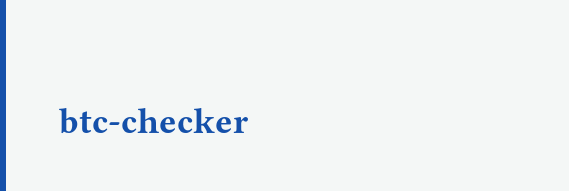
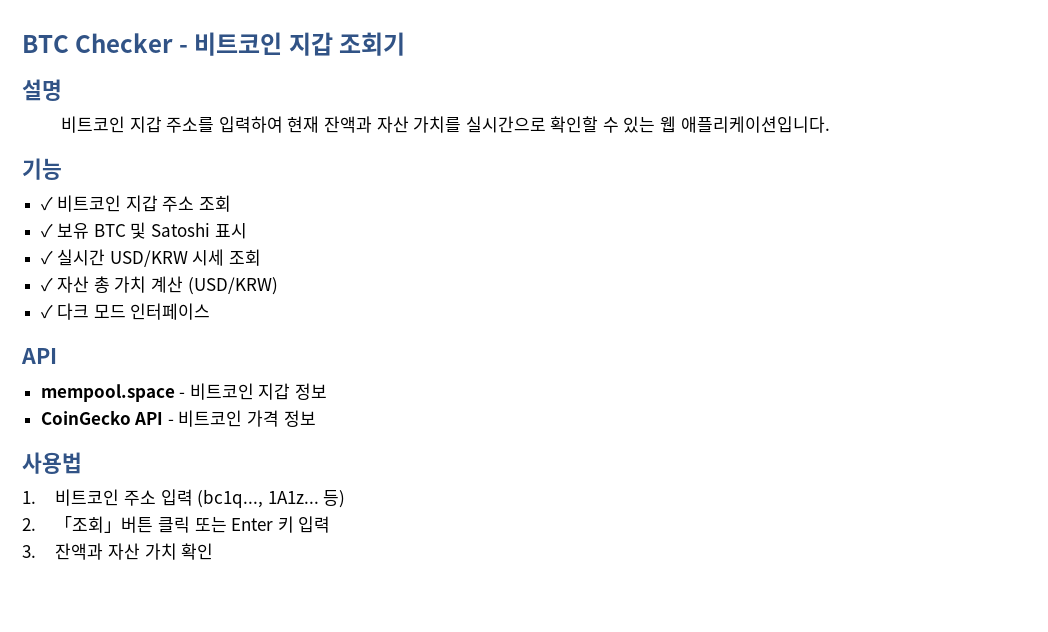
- btc-checker
+ BTC Checker - 비트코인 지갑 조회기
+ 설명
+ 비트코인 지갑 주소를 입력하여 현재 잔액과 자산 가치를 실시간으로 확인할 수 있는 웹 애플리케이션입니다.
+ 기능
+ ✓ 비트코인 지갑 주소 조회
+ ✓ 보유 BTC 및 Satoshi 표시
+ ✓ 실시간 USD/KRW 시세 조회
+ ✓ 자산 총 가치 계산 (USD/KRW)
+ ✓ 다크 모드 인터페이스
+ API
+ mempool.space - 비트코인 지갑 정보
+ CoinGecko API - 비트코인 가격 정보
+ 사용법
+ 1. 비트코인 주소 입력 (bc1q..., 1A1z... 등)
+ 2.「조회」버튼 클릭 또는 Enter 키 입력
+ 3. 잔액과 자산 가치 확인

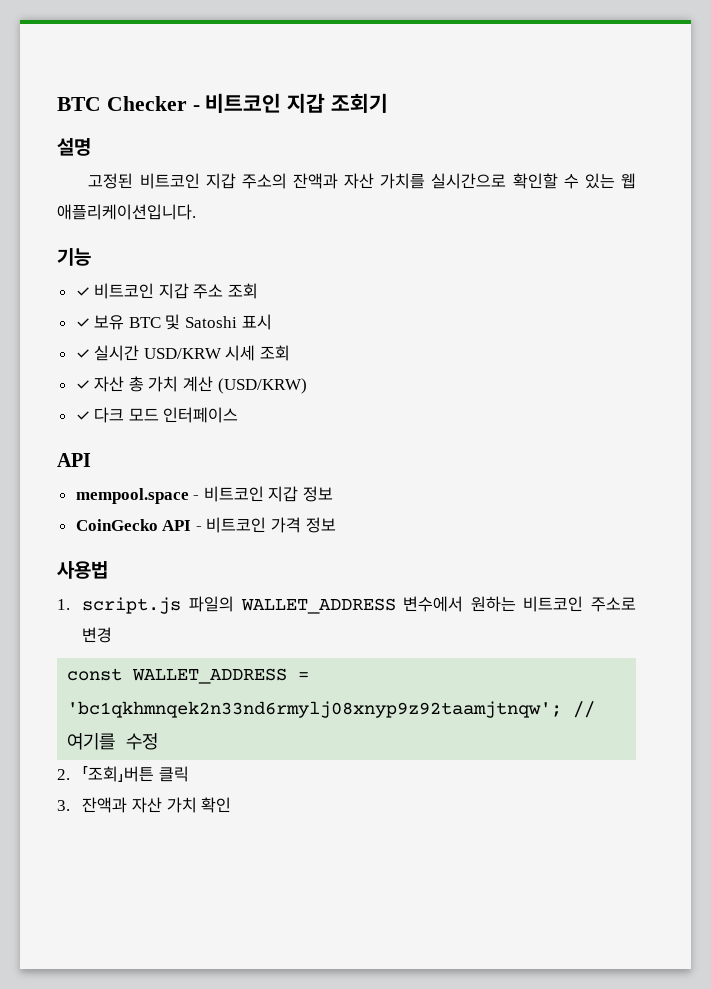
- 비트코인 지갑 주소를 입력하여 현재 잔액과 자산 가치를 실시간으로 확인할 수 있는 웹 애플리케이션입니다.
+ 고정된 비트코인 지갑 주소의 잔액과 자산 가치를 실시간으로 확인할 수 있는 웹 애플리케이션입니다.
- 1. 비트코인 주소 입력 (bc1q..., 1A1z... 등)
+ 1. script.js 파일의 WALLET_ADDRESS 변수에서 원하는 비트코인 주소로 변경
+ const WALLET_ADDRESS = 'bc1qkhmnqek2n33nd6rmylj08xnyp9z92taamjtnqw'; // 여기를 수정
- 2.「조회」버튼 클릭 또는 Enter 키 입력
+ 2.「조회」버튼 클릭

